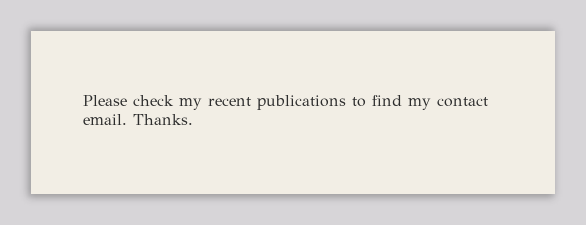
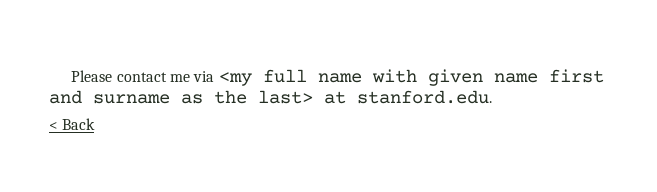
- Please check my recent publications to find my contact email. Thanks.
+ Please contact me via <my full name with given name first and surname as the last> at stanford.edu.
+ < Back

